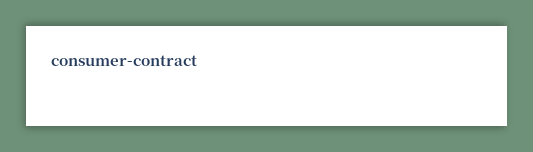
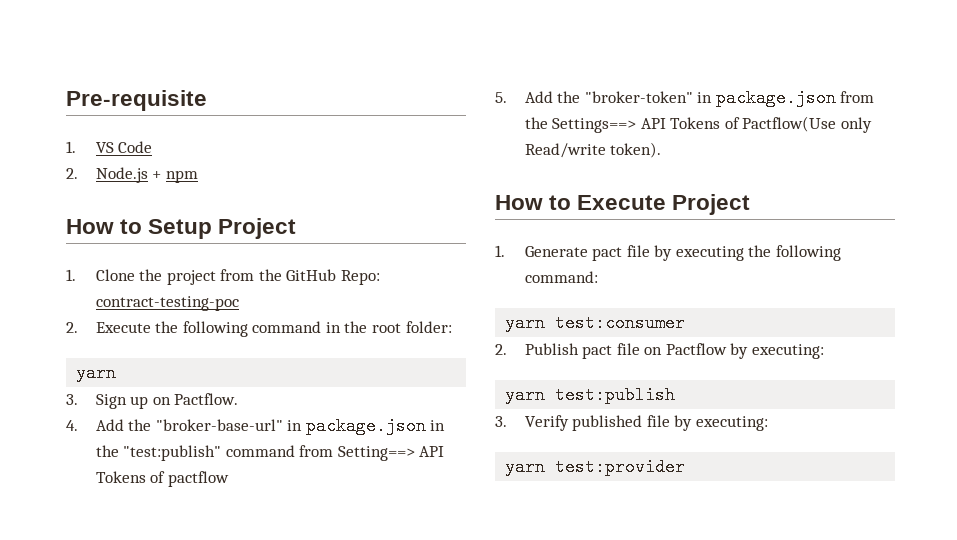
- consumer-contract
+ Pre-requisite
+ 1. VS Code
+ 2. Node.js + npm
+ How to Setup Project
+ 1. Clone the project from the GitHub Repo: contract-testing-poc
+ 2. Execute the following command in the root folder:
+ yarn
+ 3. Sign up on Pactflow.
+ 4. Add the "broker-base-url" in package.json in the "test:publish" command from Setting==> API Tokens of pactflow
+ 5. Add the "broker-token" in package.json from the Settings==> API Tokens of Pactflow(Use only Read/write token).
+ How to Execute Project
+ 1. Generate pact file by executing the following command:
+ yarn test:consumer
+ 2. Publish pact file on Pactflow by executing:
+ yarn test:publish
+ 3. Verify published file by executing:
+ yarn test:provider

